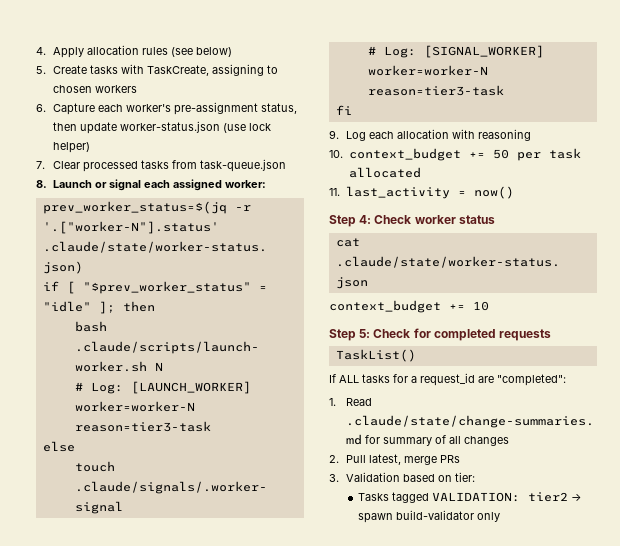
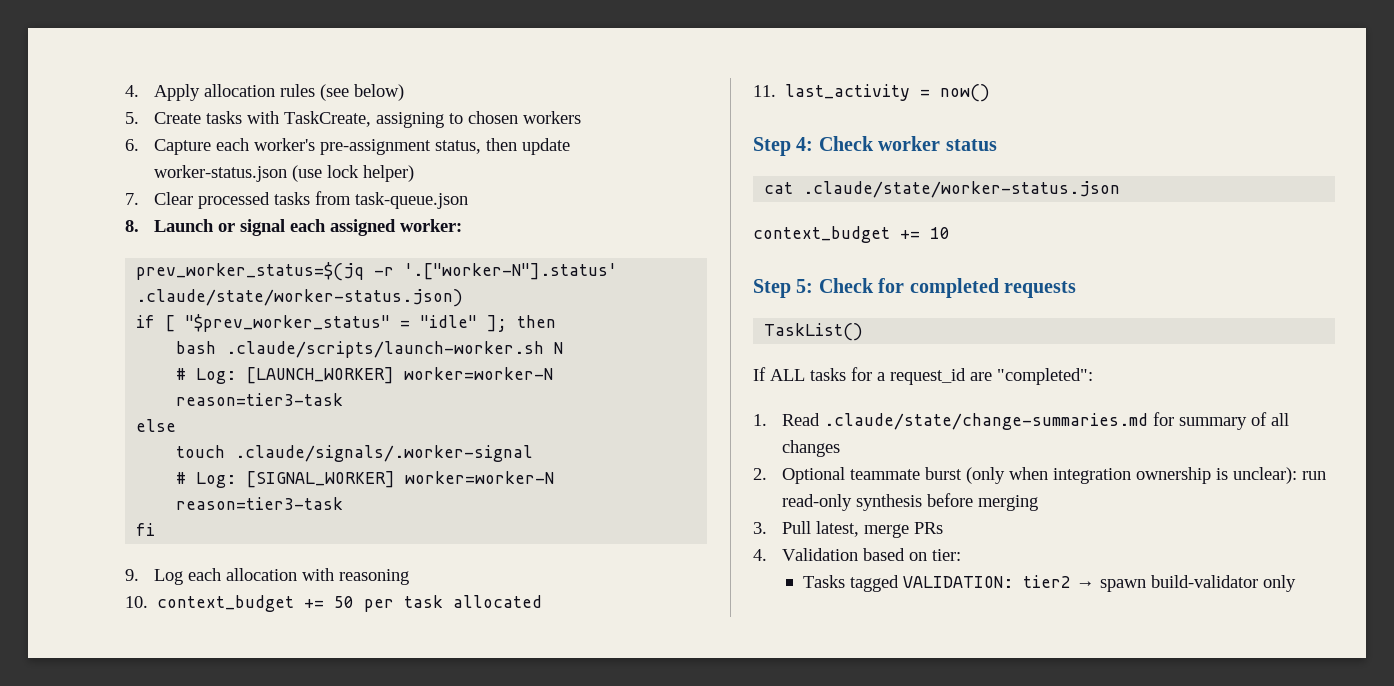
- 2. Pull latest, merge PRs
+ 2. Optional teammate burst (only when integration ownership is unclear): run read-only synthesis before merging
+ 3. Pull latest, merge PRs
- 3. Validation based on tier:
+ 4. Validation based on tier:

